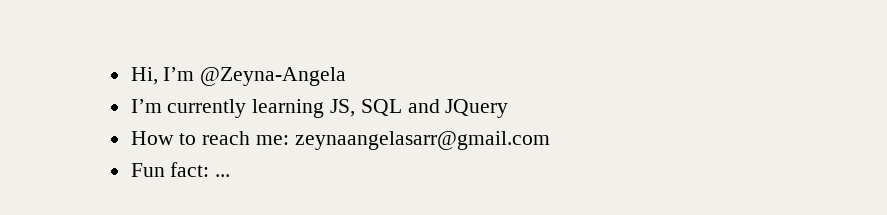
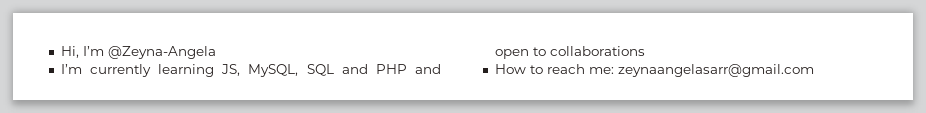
- I’m currently learning JS, SQL and JQuery
+ I’m currently learning JS, MySQL, SQL and PHP and open to collaborations
- Fun fact: ...

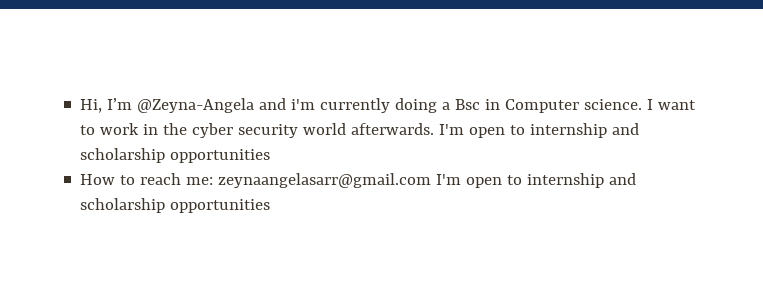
- Hi, I’m @Zeyna-Angela
- I’m currently learning JS, MySQL, SQL and PHP and open to collaborations
+ Hi, I’m @Zeyna-Angela and i'm currently doing a Bsc in Computer science. I want to work in the cyber security world afterwards. I'm open to internship and scholarship opportunities
- How to reach me: zeynaangelasarr@gmail.com
+ How to reach me: zeynaangelasarr@gmail.com I'm open to internship and scholarship opportunities

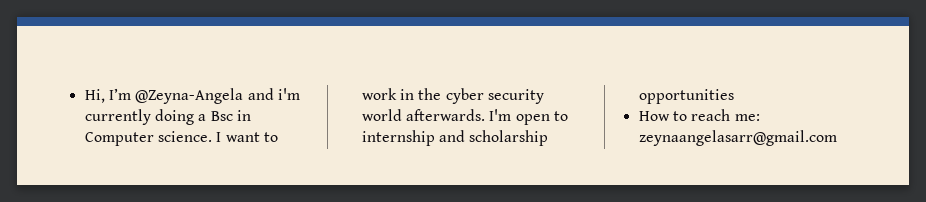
- How to reach me: zeynaangelasarr@gmail.com I'm open to internship and scholarship opportunities
+ How to reach me: zeynaangelasarr@gmail.com

